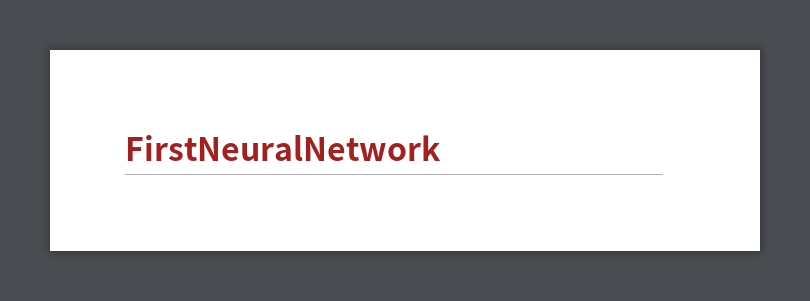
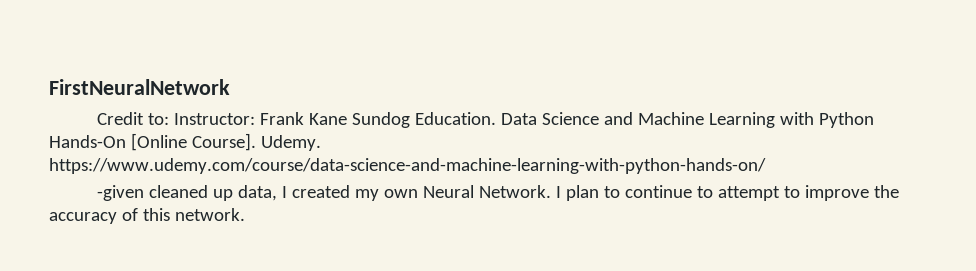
+ Credit to: Instructor: Frank Kane Sundog Education. Data Science and Machine Learning with Python Hands-On [Online Course]. Udemy. https://www.udemy.com/course/data-science-and-machine-learning-with-python-hands-on/
+ -given cleaned up data, I created my own Neural Network. I plan to continue to attempt to improve the accuracy of this network.

